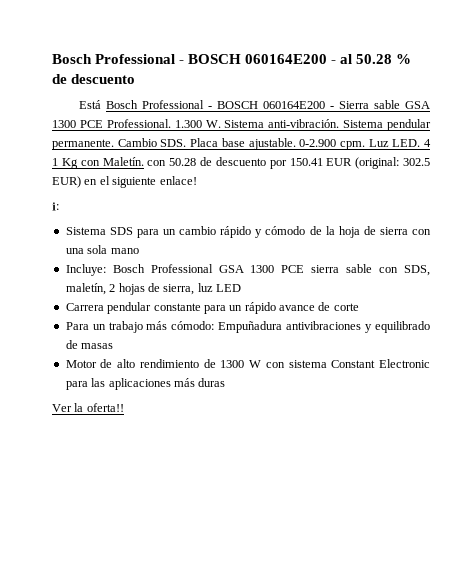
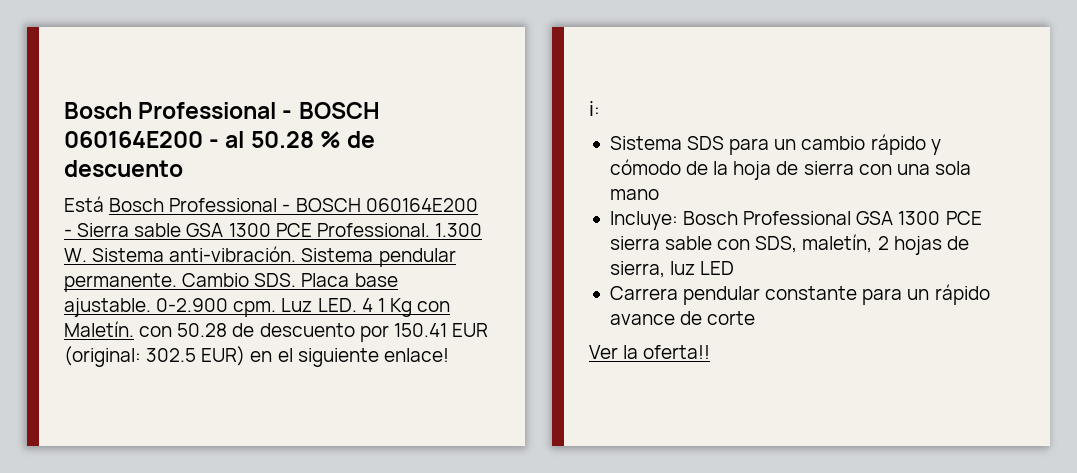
- Para un trabajo más cómodo: Empuñadura antivibraciones y equilibrado de masas
- Motor de alto rendimiento de 1300 W con sistema Constant Electronic para las aplicaciones más duras

